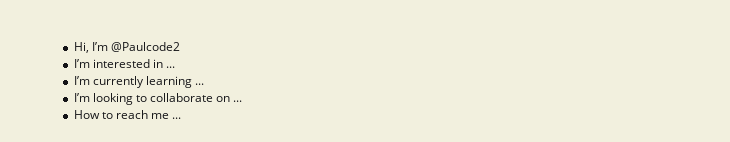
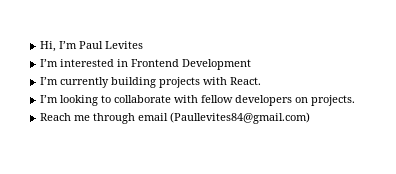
- Hi, I’m @Paulcode2
+ Hi, I’m Paul Levites
- I’m interested in ...
+ I’m interested in Frontend Development
- I’m currently learning ...
+ I’m currently building projects with React.
- I’m looking to collaborate on ...
- How to reach me ...
+ I’m looking to collaborate with fellow developers on projects.
+ Reach me through email (Paullevites84@gmail.com)

